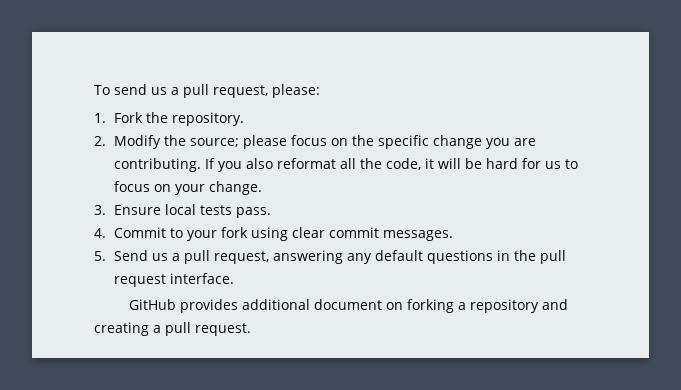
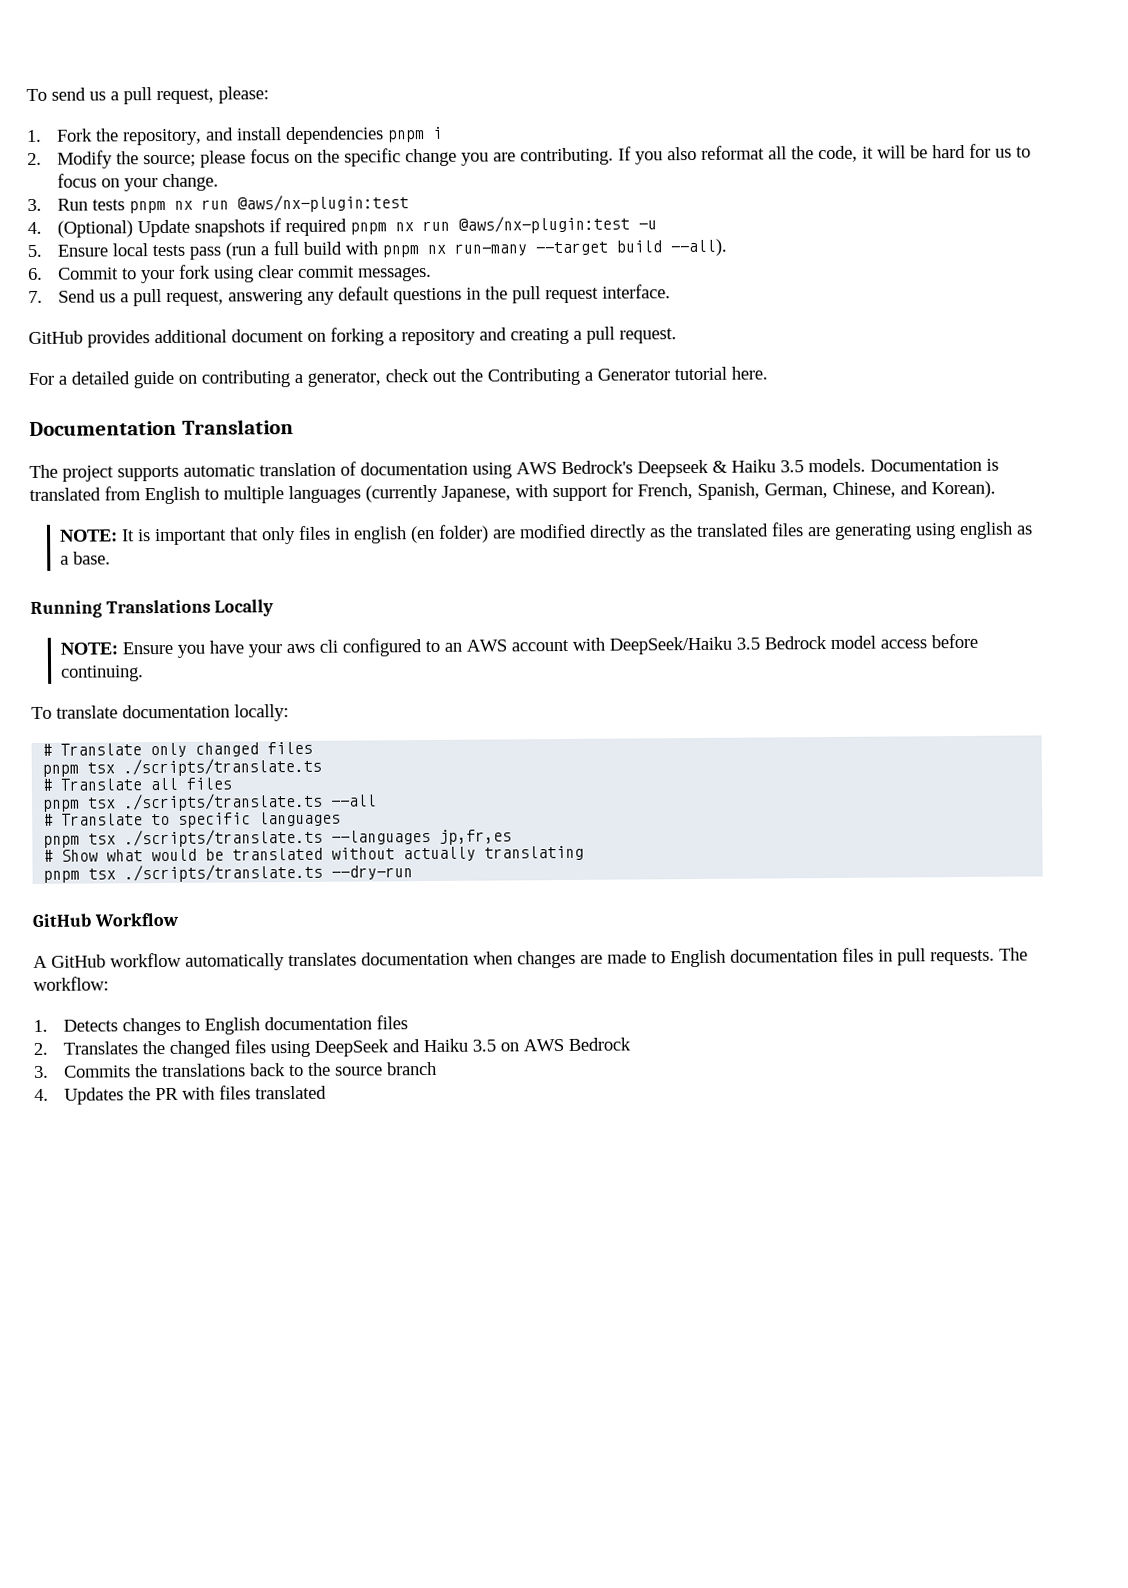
- 1. Fork the repository.
+ 1. Fork the repository, and install dependencies pnpm i
- 3. Ensure local tests pass.
- 4. Commit to your fork using clear commit messages.
+ 3. Run tests pnpm nx run @aws/nx-plugin:test
+ 4. (Optional) Update snapshots if required pnpm nx run @aws/nx-plugin:test -u
+ 5. Ensure local tests pass (run a full build with pnpm nx run-many --target build --all).
+ 6. Commit to your fork using clear commit messages.
- 5. Send us a pull request, answering any default questions in the pull request interface.
+ 7. Send us a pull request, answering any default questions in the pull request interface.
+ For a detailed guide on contributing a generator, check out the Contributing a Generator tutorial here.
+ Documentation Translation
+ The project supports automatic translation of documentation using AWS Bedrock's Deepseek & Haiku 3.5 models. Documentation is translated from English to multiple languages (currently Japanese, with support for French, Spanish, German, Chinese, and Korean).
+ NOTE: It is important that only files in english (en folder) are modified directly as the translated files are generating using english as a base.
+ Running Translations Locally
+ NOTE: Ensure you have your aws cli configured to an AWS account with DeepSeek/Haiku 3.5 Bedrock model access before continuing.
+ To translate documentation locally:
+ # Translate only changed files
+ pnpm tsx ./scripts/translate.ts
+ # Translate all files
+ pnpm tsx ./scripts/translate.ts --all
+ # Translate to specific languages
+ pnpm tsx ./scripts/translate.ts --languages jp,fr,es
+ # Show what would be translated without actually translating
+ pnpm tsx ./scripts/translate.ts --dry-run
+ GitHub Workflow
+ A GitHub workflow automatically translates documentation when changes are made to English documentation files in pull requests. The workflow:
+ 1. Detects changes to English documentation files
+ 2. Translates the changed files using DeepSeek and Haiku 3.5 on AWS Bedrock
+ 3. Commits the translations back to the source branch
+ 4. Updates the PR with files translated

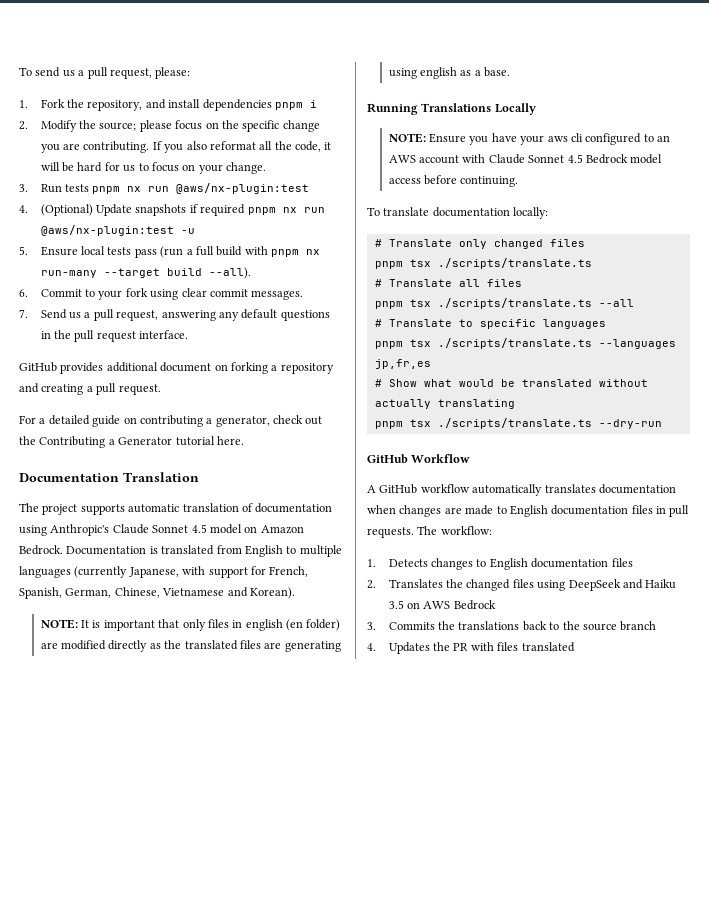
- The project supports automatic translation of documentation using AWS Bedrock's Deepseek & Haiku 3.5 models.
+ The project supports automatic translation of documentation using Anthropic's Claude Sonnet 4.5 model on Amazon Bedrock.
- Documentation is translated from English to multiple languages (currently Japanese, with support for French, Spanish, German, Chinese, and Korean).
+ Documentation is translated from English to multiple languages (currently Japanese, with support for French, Spanish, German, Chinese, Vietnamese and Korean).
- NOTE: Ensure you have your aws cli configured to an AWS account with DeepSeek/Haiku 3.5 Bedrock model access before continuing.
+ NOTE: Ensure you have your aws cli configured to an AWS account with Claude Sonnet 4.5 Bedrock model access before continuing.

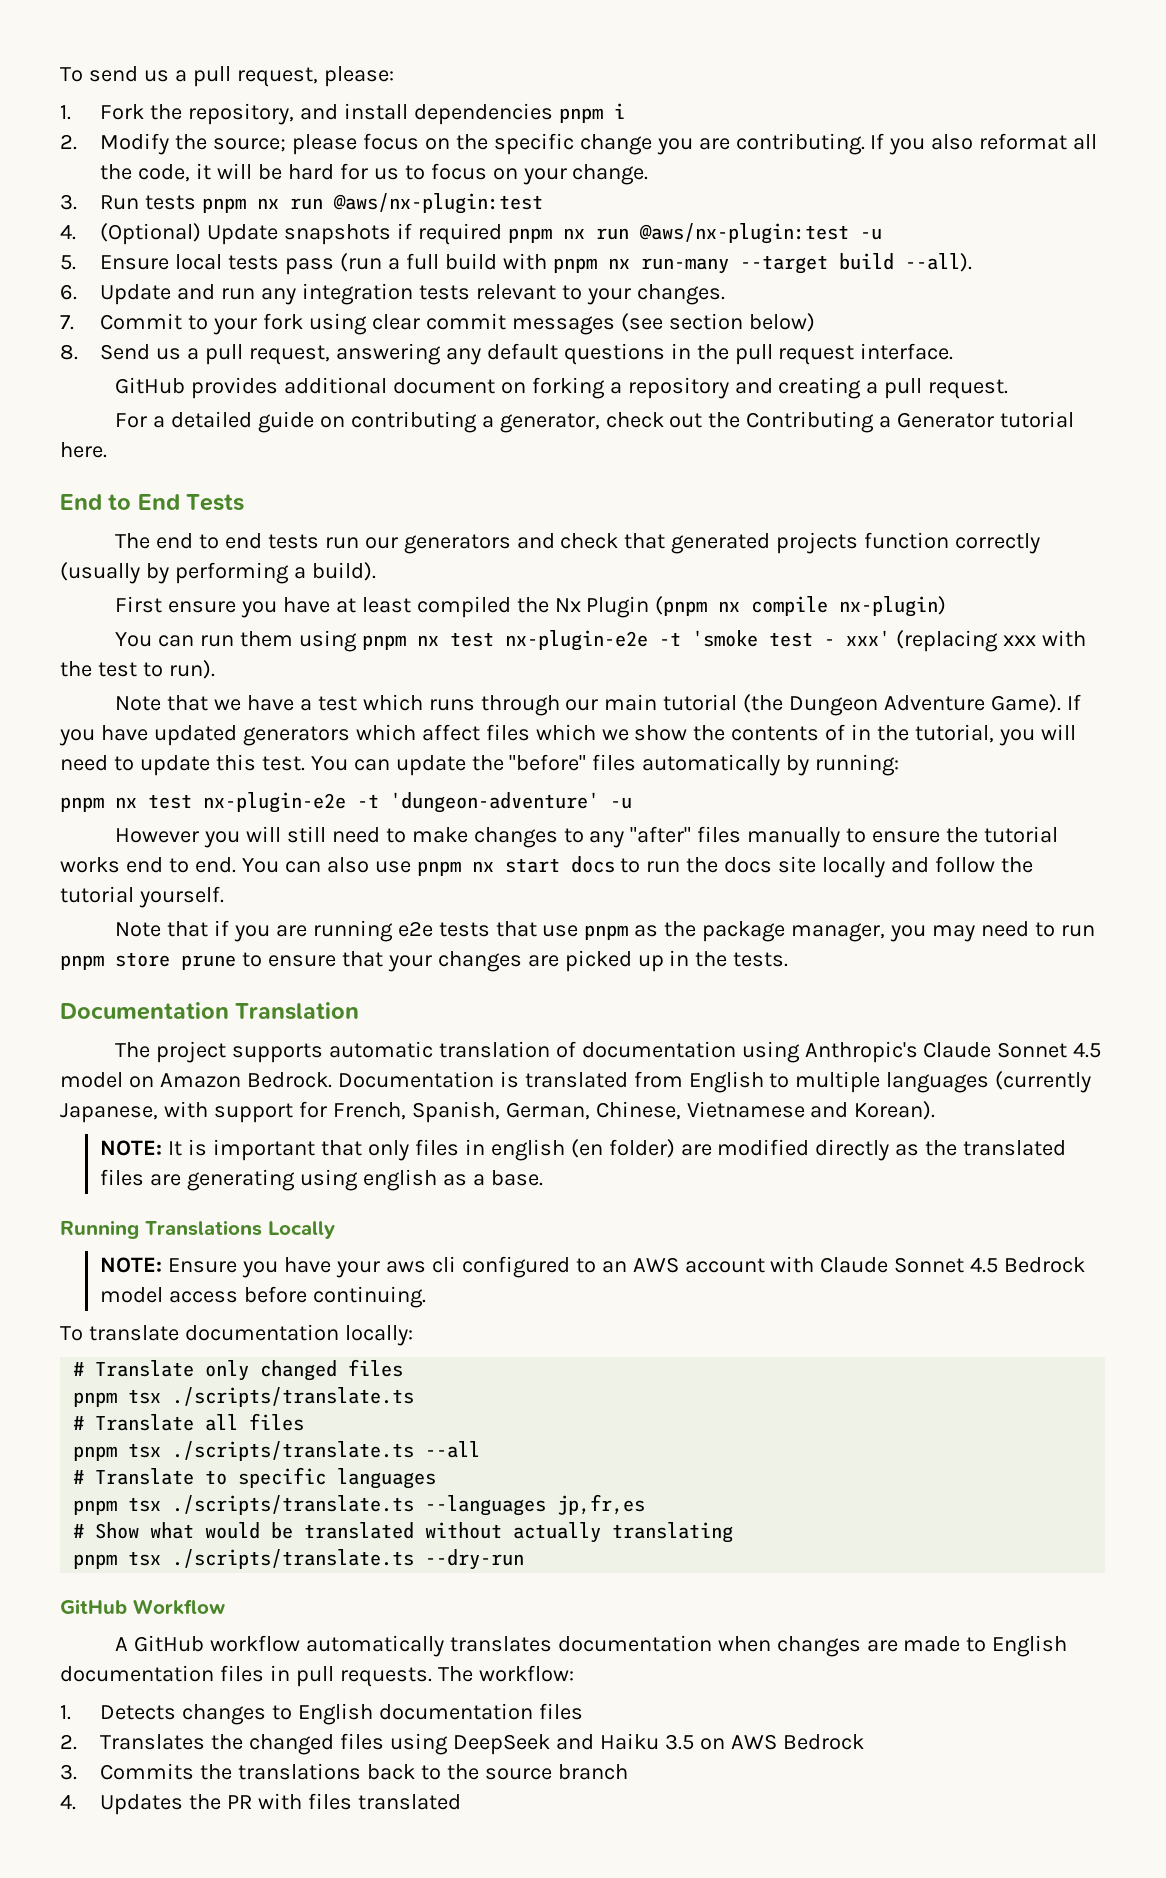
- 6. Commit to your fork using clear commit messages.
- 7. Send us a pull request, answering any default questions in the pull request interface.
+ 6. Update and run any integration tests relevant to your changes.
+ 7. Commit to your fork using clear commit messages (see section below)
+ 8. Send us a pull request, answering any default questions in the pull request interface.
+ End to End Tests
+ The end to end tests run our generators and check that generated projects function correctly (usually by performing a build).
+ First ensure you have at least compiled the Nx Plugin (pnpm nx compile nx-plugin)
+ You can run them using pnpm nx test nx-plugin-e2e -t 'smoke test - xxx' (replacing xxx with the test to run).
+ Note that we have a test which runs through our main tutorial (the Dungeon Adventure Game). If you have updated generators which affect files which we show the contents of in the tutorial, you will need to update this test. You can update the "before" files automatically by running:
+ pnpm nx test nx-plugin-e2e -t 'dungeon-adventure' -u
+ However you will still need to make changes to any "after" files manually to ensure the tutorial works end to end. You can also use pnpm nx start docs to run the docs site locally and follow the tutorial yourself.
+ Note that if you are running e2e tests that use pnpm as the package manager, you may need to run pnpm store prune to ensure that your changes are picked up in the tests.

